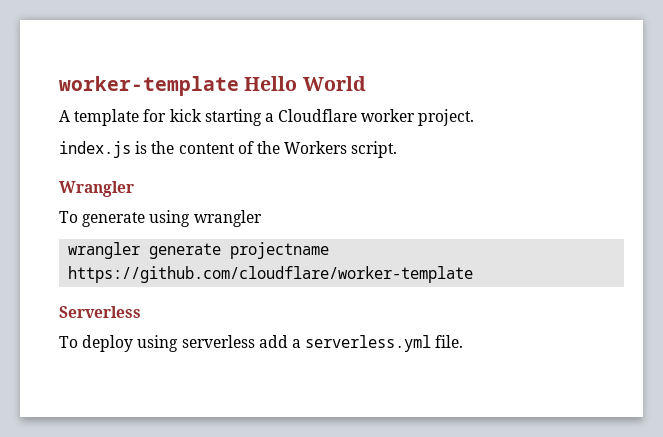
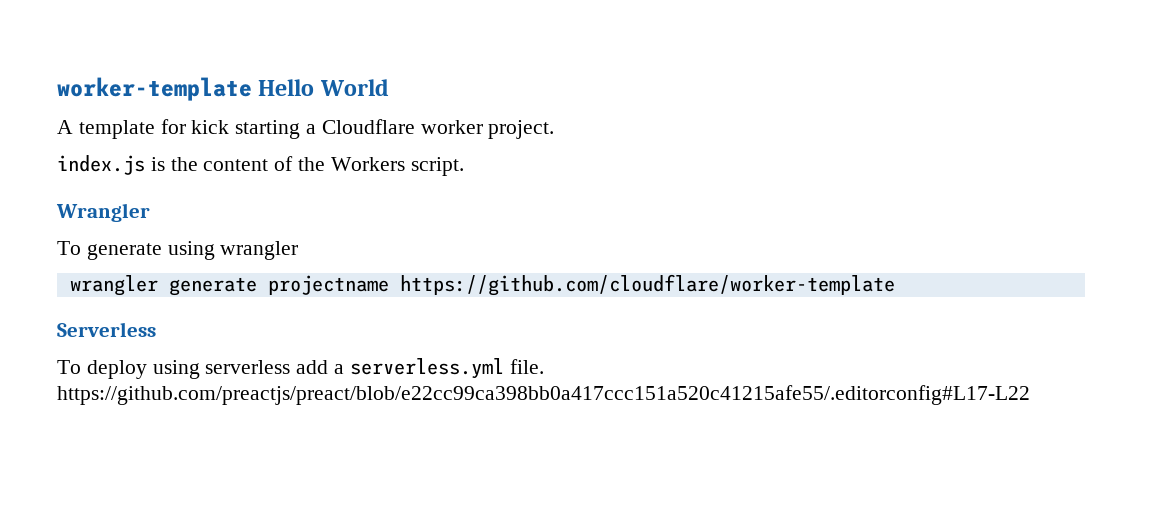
- To deploy using serverless add a serverless.yml file.
+ To deploy using serverless add a serverless.yml file. https://github.com/preactjs/preact/blob/e22cc99ca398bb0a417ccc151a520c41215afe55/.editorconfig#L17-L22

